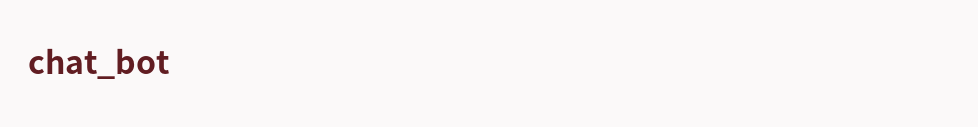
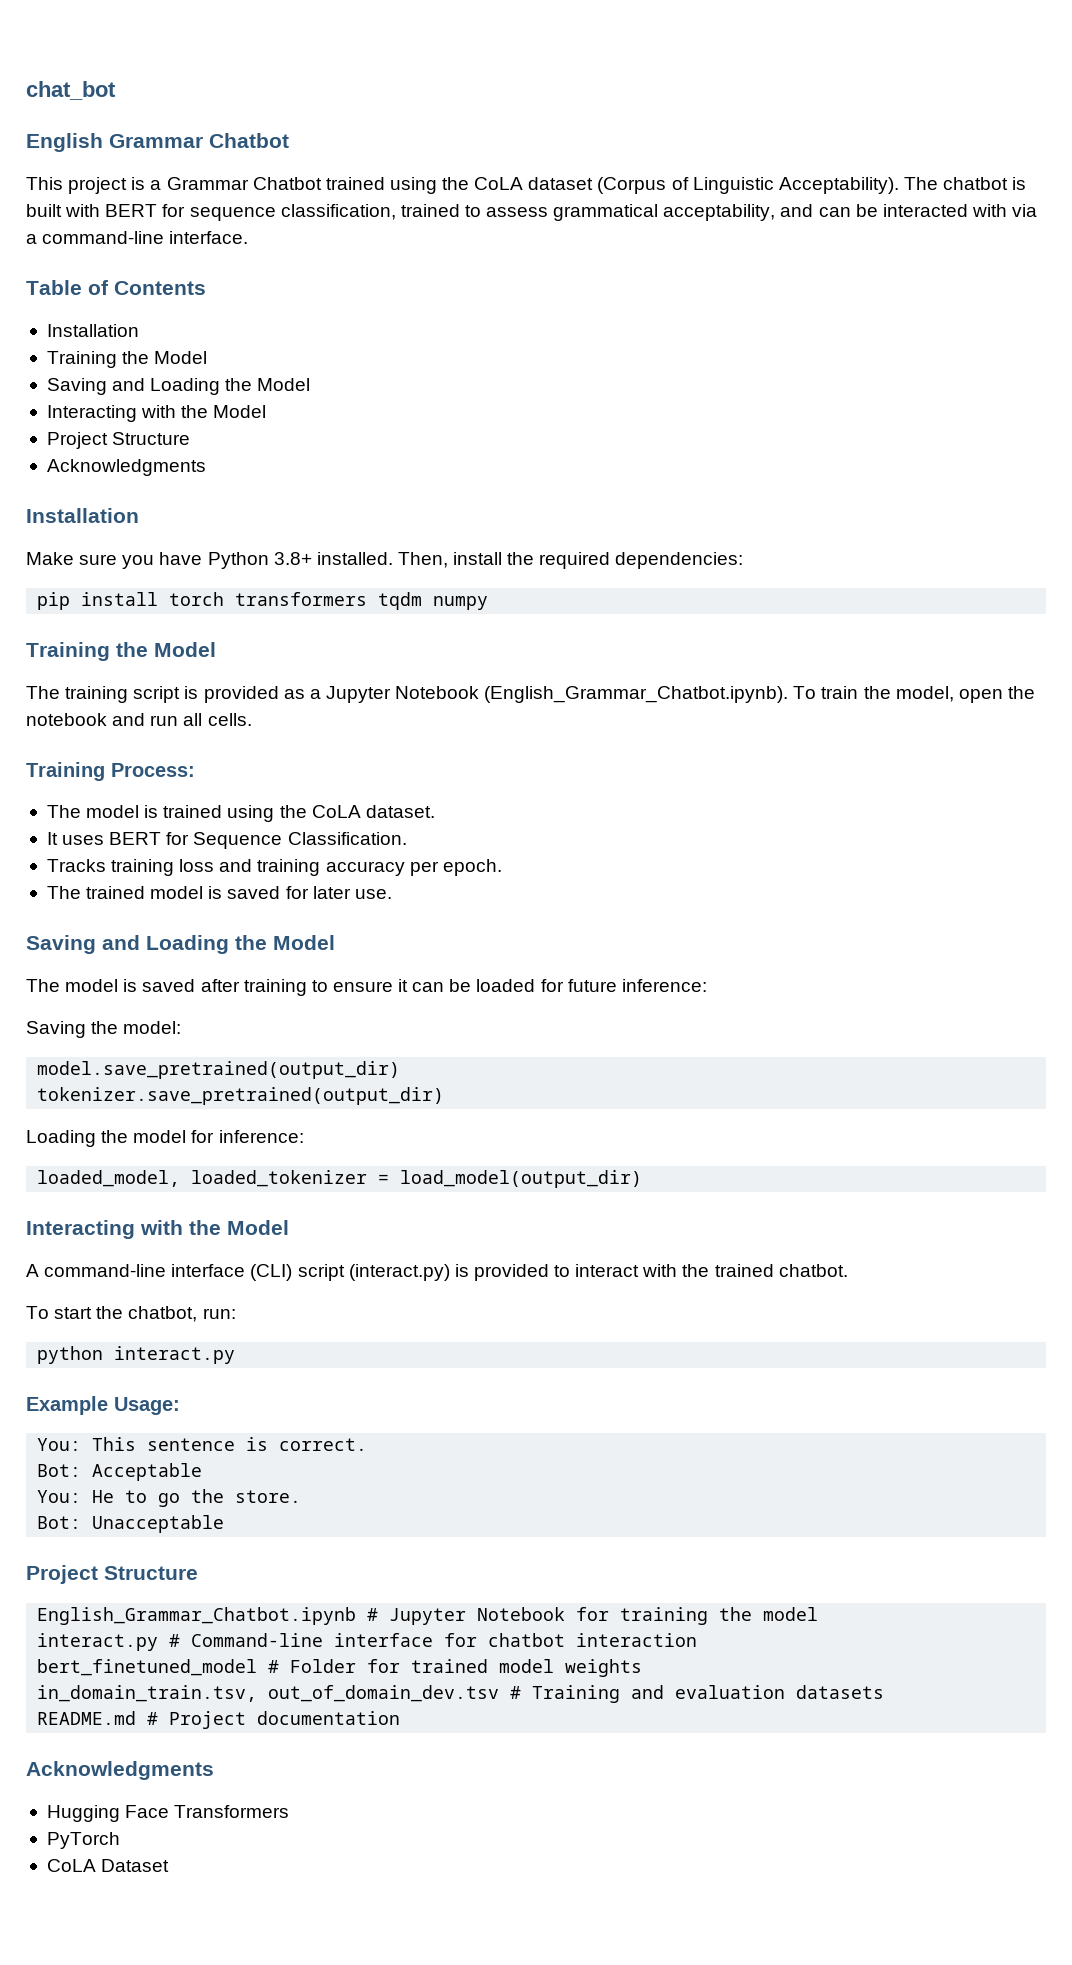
+ English Grammar Chatbot
+ This project is a Grammar Chatbot trained using the CoLA dataset (Corpus of Linguistic Acceptability). The chatbot is built with BERT for sequence classification, trained to assess grammatical acceptability, and can be interacted with via a command-line interface.
+ Table of Contents
+ Installation
+ Training the Model
+ Saving and Loading the Model
+ Interacting with the Model
+ Project Structure
+ Acknowledgments
+ Installation
+ Make sure you have Python 3.8+ installed. Then, install the required dependencies:
+ pip install torch transformers tqdm numpy
+ Training the Model
+ The training script is provided as a Jupyter Notebook (English_Grammar_Chatbot.ipynb). To train the model, open the notebook and run all cells.
+ Training Process:
+ The model is trained using the CoLA dataset.
+ It uses BERT for Sequence Classification.
+ Tracks training loss and training accuracy per epoch.
+ The trained model is saved for later use.
+ Saving and Loading the Model
+ The model is saved after training to ensure it can be loaded for future inference:
+ Saving the model:
+ model.save_pretrained(output_dir)
+ tokenizer.save_pretrained(output_dir)
+ Loading the model for inference:
+ loaded_model, loaded_tokenizer = load_model(output_dir)
+ Interacting with the Model
+ A command-line interface (CLI) script (interact.py) is provided to interact with the trained chatbot.
+ To start the chatbot, run:
+ python interact.py
+ Example Usage:
+ You: This sentence is correct.
+ Bot: Acceptable
+ You: He to go the store.
+ Bot: Unacceptable
+ Project Structure
+ English_Grammar_Chatbot.ipynb # Jupyter Notebook for training the model
+ interact.py # Command-line interface for chatbot interaction
+ bert_finetuned_model # Folder for trained model weights
+ in_domain_train.tsv, out_of_domain_dev.tsv # Training and evaluation datasets
+ README.md # Project documentation
+ Acknowledgments
+ Hugging Face Transformers
+ PyTorch
+ CoLA Dataset

